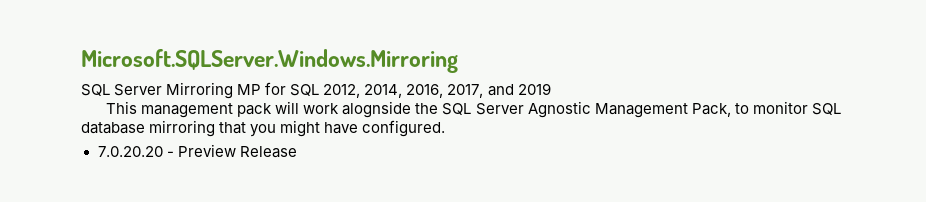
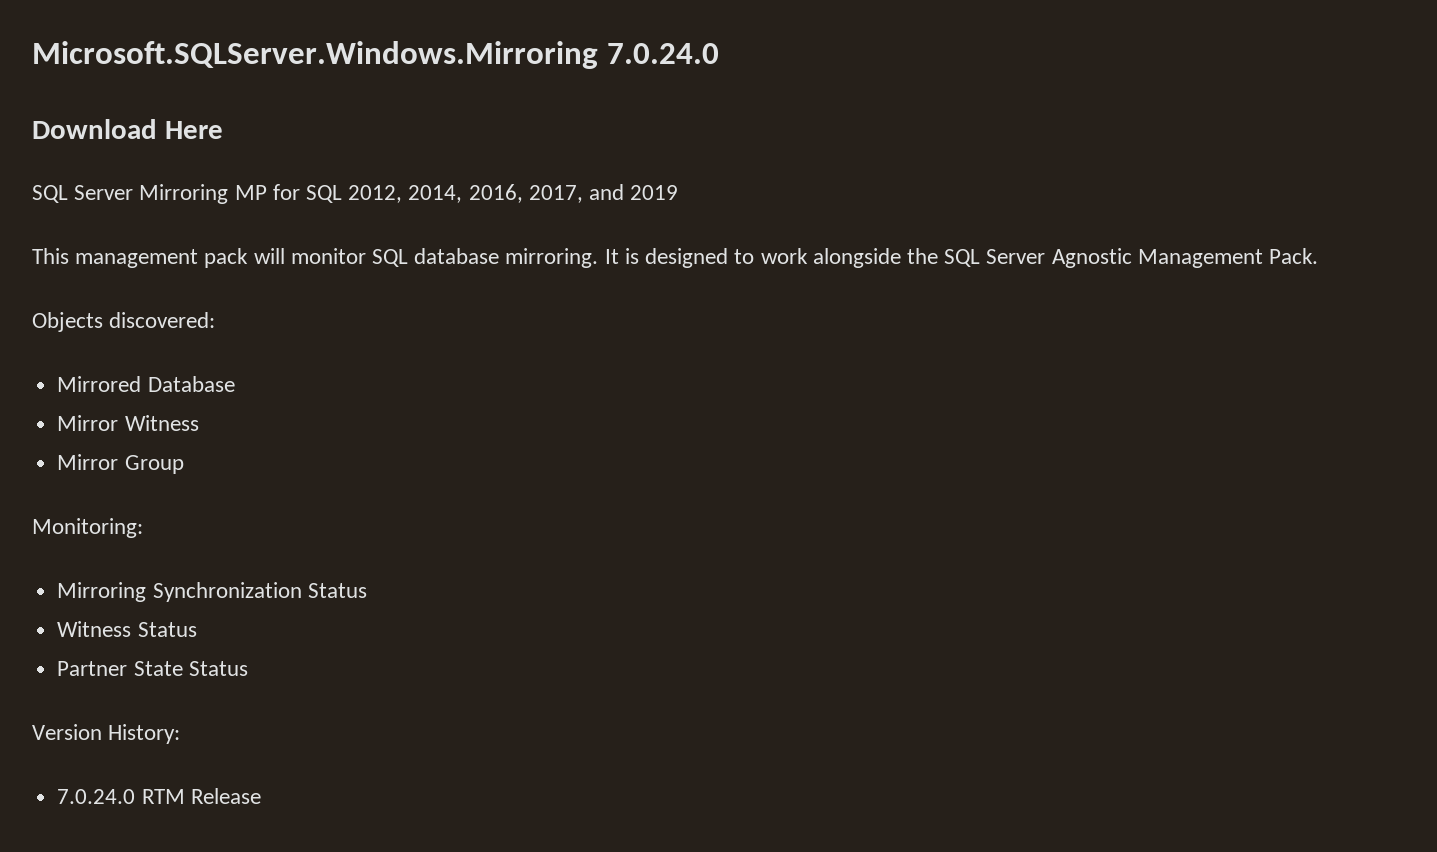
- Microsoft.SQLServer.Windows.Mirroring
+ Microsoft.SQLServer.Windows.Mirroring 7.0.24.0
+ Download Here
- This management pack will work alognside the SQL Server Agnostic Management Pack, to monitor SQL database mirroring that you might have configured.
- 7.0.20.20 - Preview Release
+ This management pack will monitor SQL database mirroring. It is designed to work alongside the SQL Server Agnostic Management Pack.
+ Objects discovered:
+ Mirrored Database
+ Mirror Witness
+ Mirror Group
+ Monitoring:
+ Mirroring Synchronization Status
+ Witness Status
+ Partner State Status
+ Version History:
+ 7.0.24.0 RTM Release

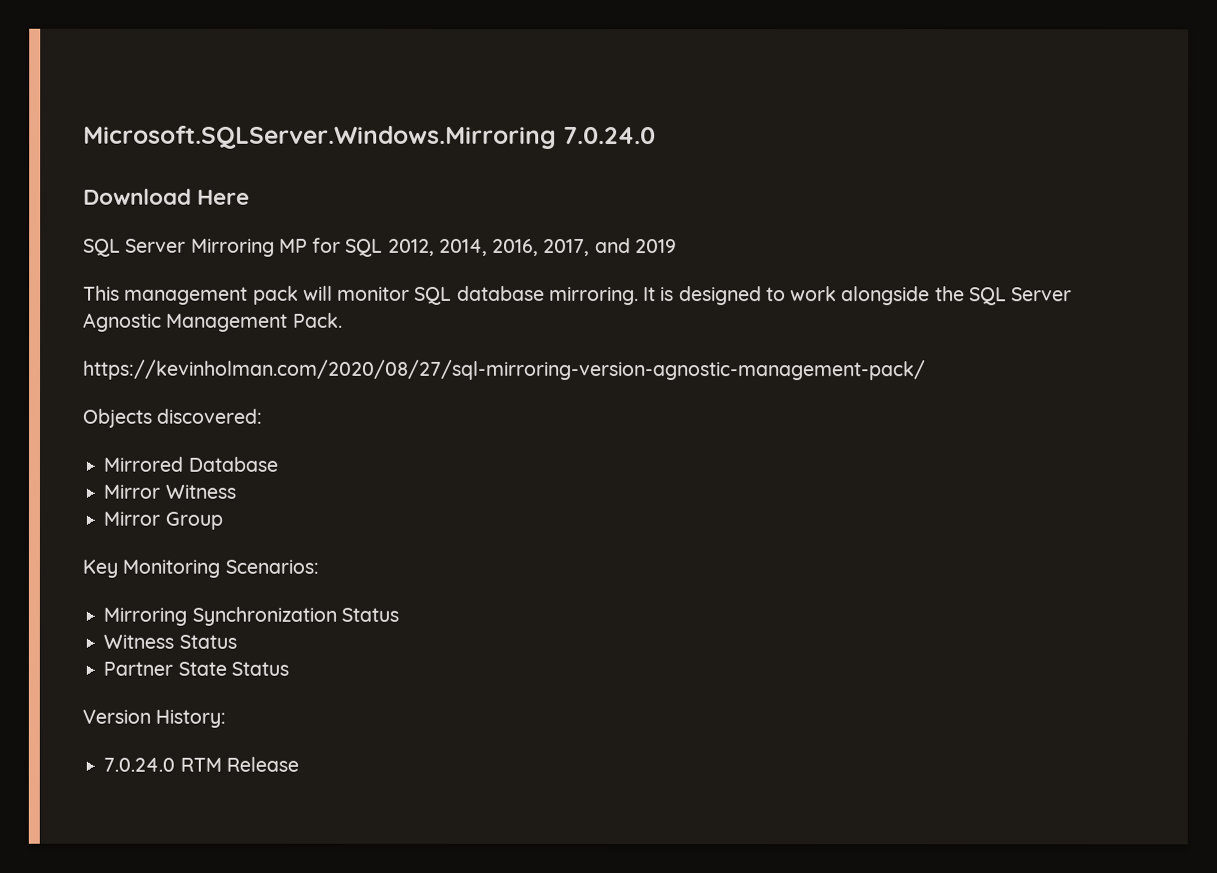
+ https://kevinholman.com/2020/08/27/sql-mirroring-version-agnostic-management-pack/
- Monitoring:
+ Key Monitoring Scenarios:

